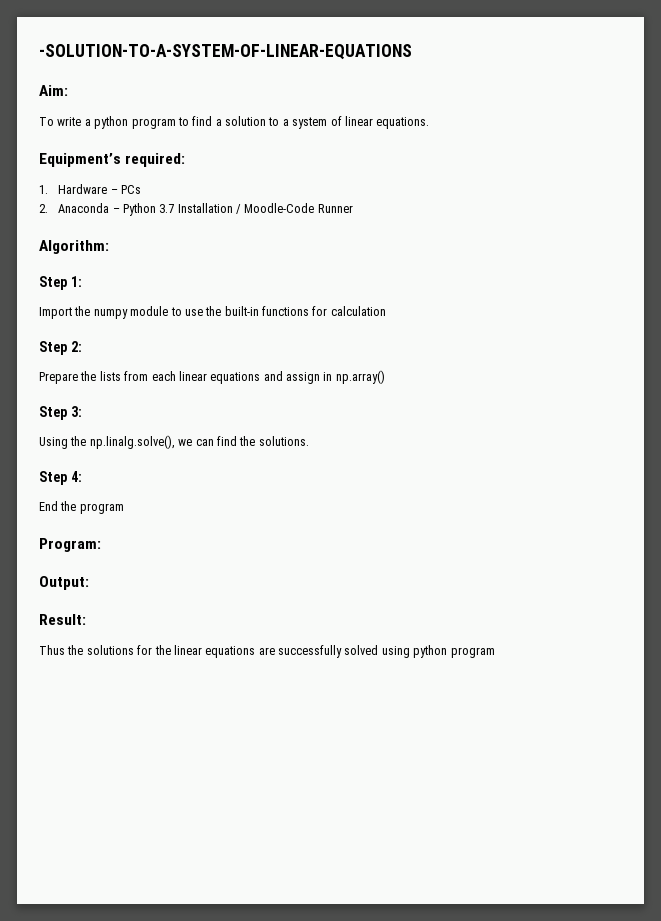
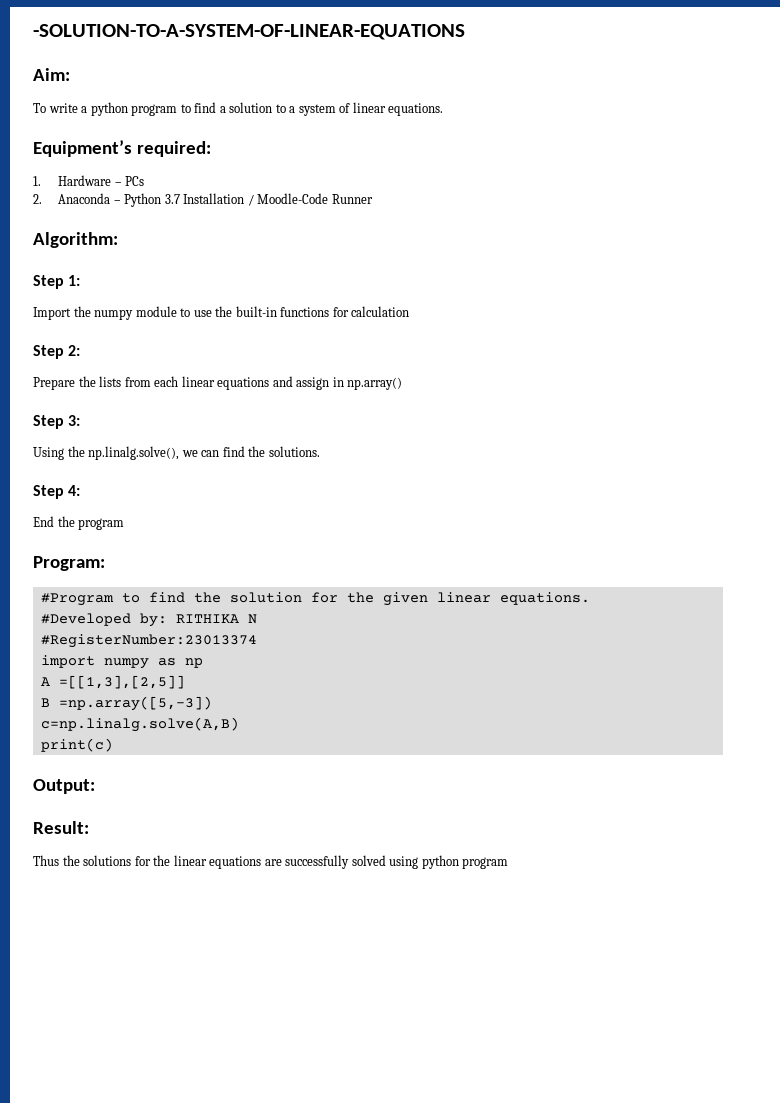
+ #Program to find the solution for the given linear equations.
+ #Developed by: RITHIKA N
+ #RegisterNumber:23013374
+ import numpy as np
+ A =[[1,3],[2,5]]
+ B =np.array([5,-3])
+ c=np.linalg.solve(A,B)
+ print(c)

